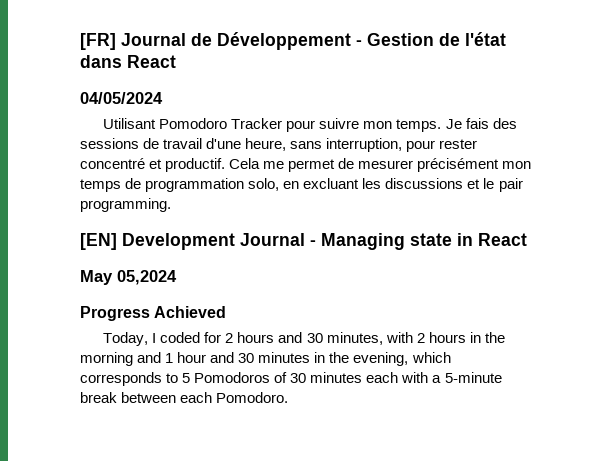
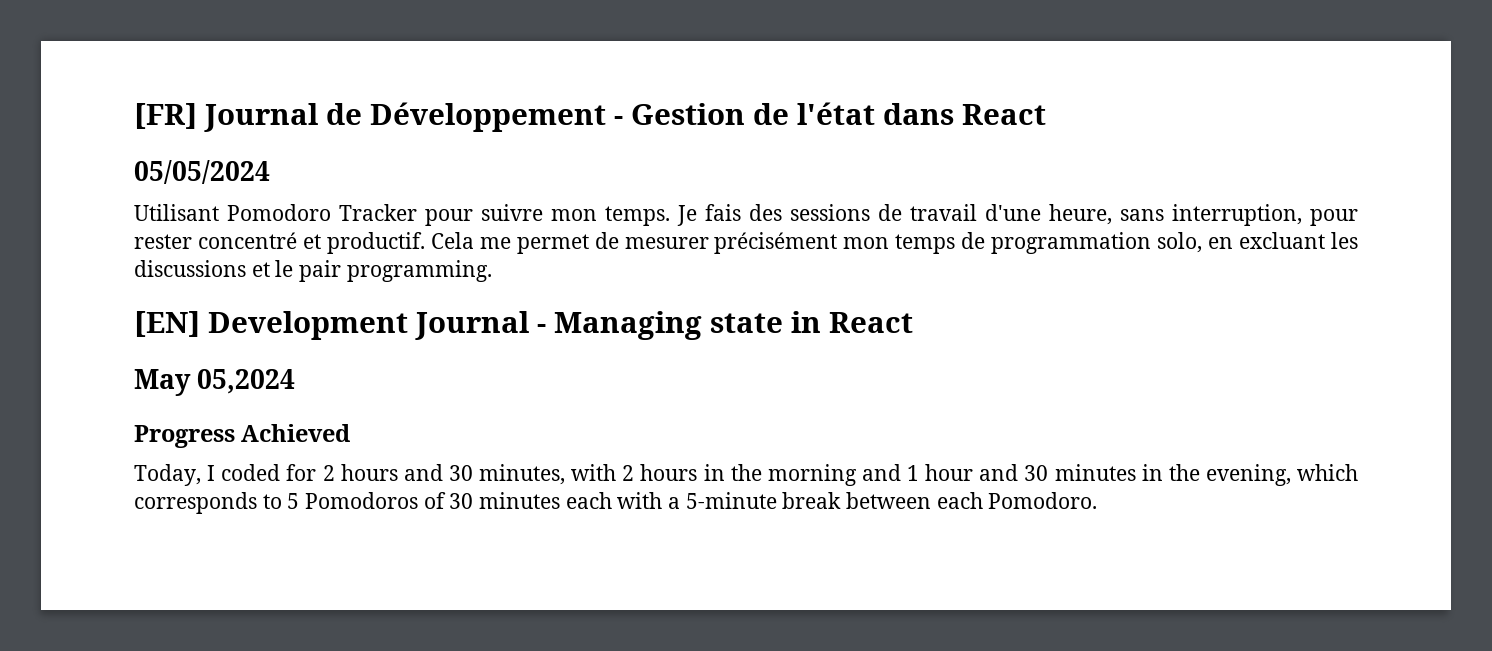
- 04/05/2024
+ 05/05/2024

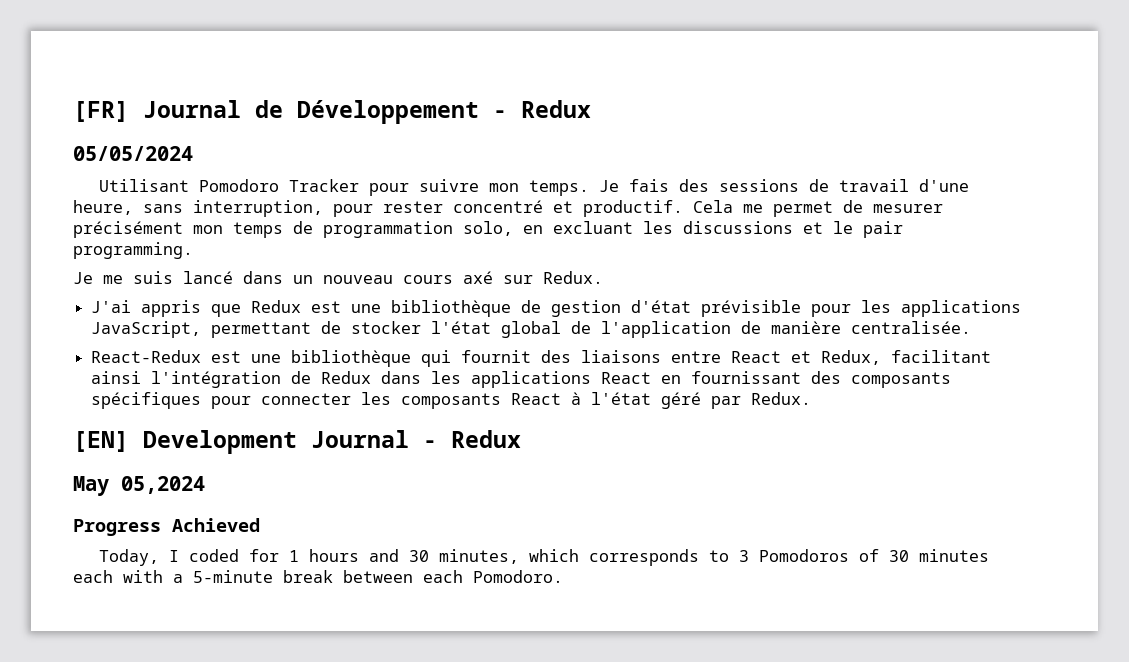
- [FR] Journal de Développement - Gestion de l'état dans React
+ [FR] Journal de Développement - Redux
+ Je me suis lancé dans un nouveau cours axé sur Redux.
+ J'ai appris que Redux est une bibliothèque de gestion d'état prévisible pour les applications JavaScript, permettant de stocker l'état global de l'application de manière centralisée.
+ React-Redux est une bibliothèque qui fournit des liaisons entre React et Redux, facilitant ainsi l'intégration de Redux dans les applications React en fournissant des composants spécifiques pour connecter les composants React à l'état géré par Redux.
- [EN] Development Journal - Managing state in React
+ [EN] Development Journal - Redux
- Today, I coded for 2 hours and 30 minutes, with 2 hours in the morning and 1 hour and 30 minutes in the evening, which corresponds to 5 Pomodoros of 30 minutes each with a 5-minute break between each Pomodoro.
+ Today, I coded for 1 hours and 30 minutes, which corresponds to 3 Pomodoros of 30 minutes each with a 5-minute break between each Pomodoro.

